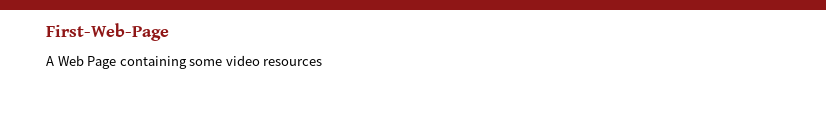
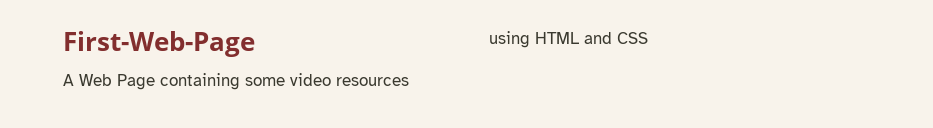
- A Web Page containing some video resources
+ A Web Page containing some video resources using HTML and CSS

